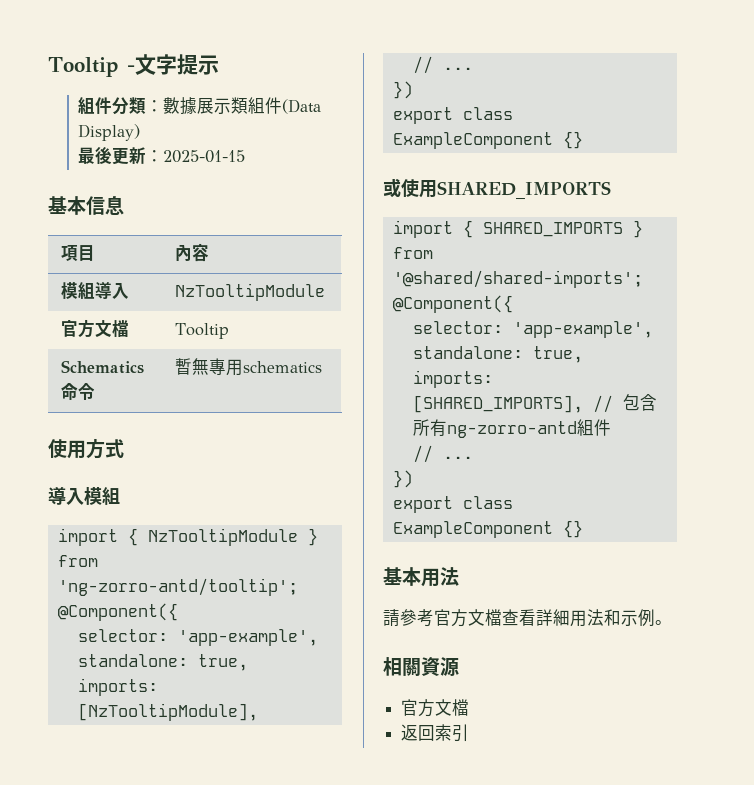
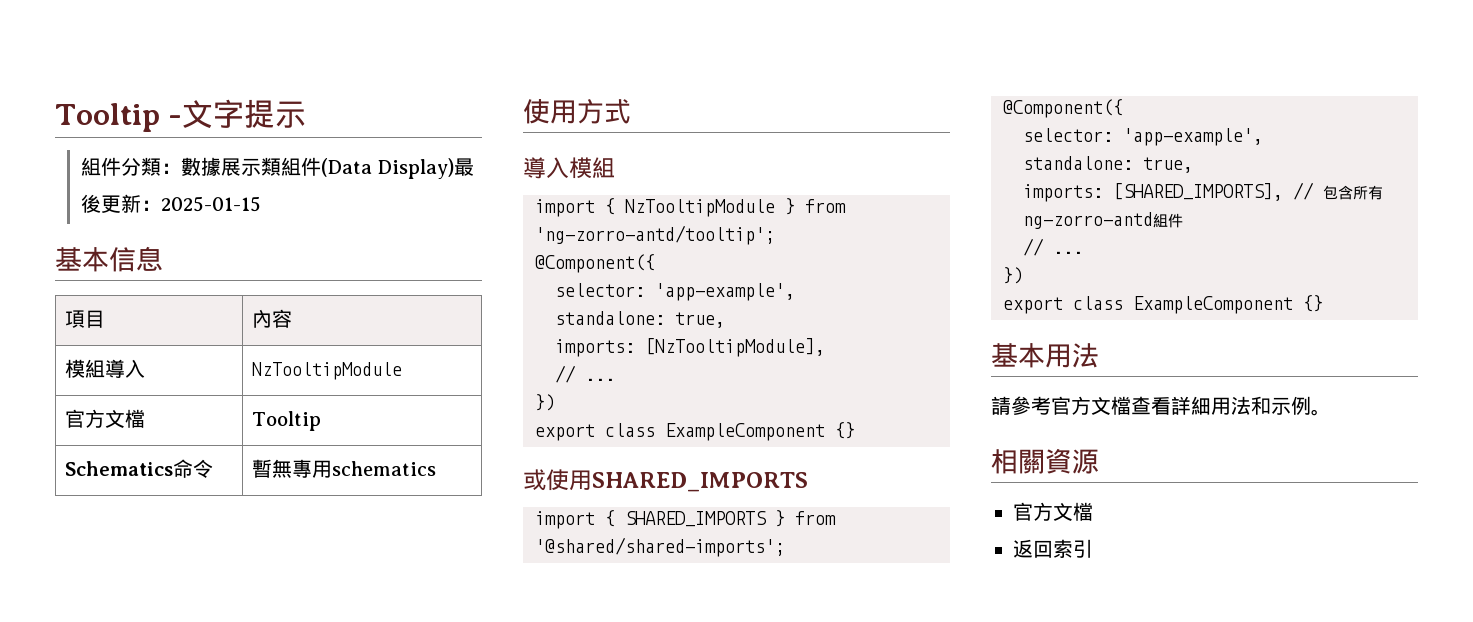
- 組件分類：數據展示類組件(Data Display)
- 最後更新：2025-01-15
+ 組件分類：數據展示類組件(Data Display)最後更新：2025-01-15

